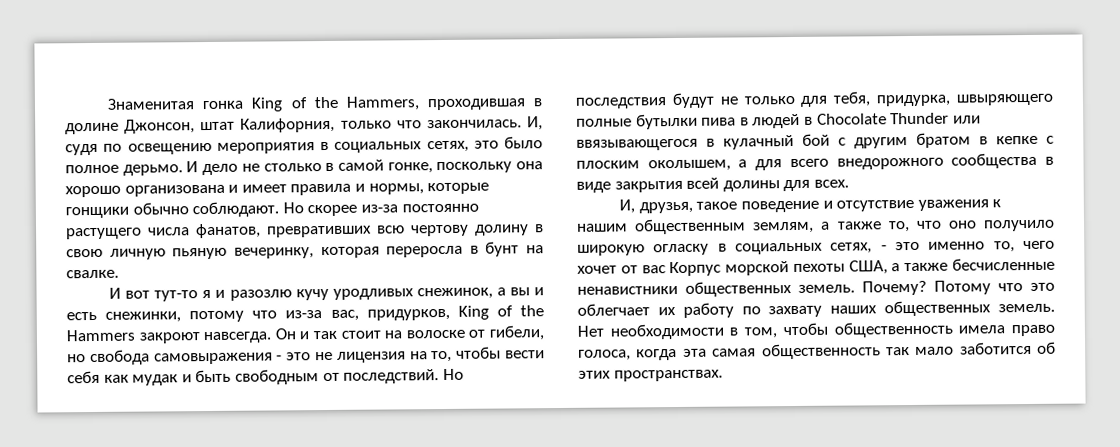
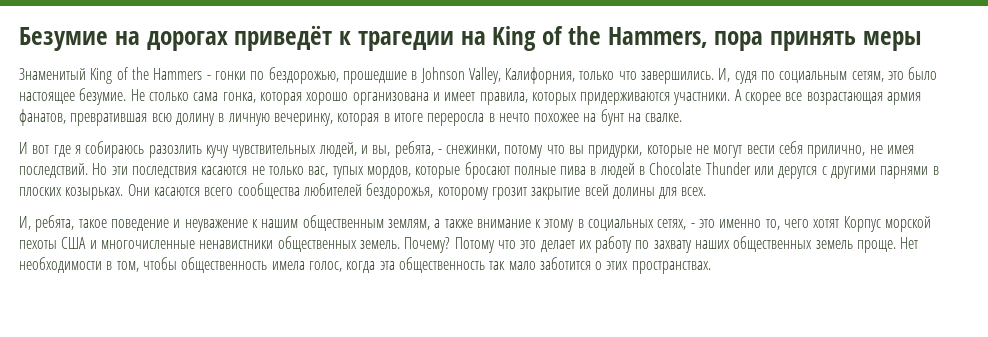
- Знаменитая гонка King of the Hammers, проходившая в долине Джонсон, штат Калифорния, только что закончилась.
+ Безумие на дорогах приведёт к трагедии на King of the Hammers, пора принять меры
+ Знаменитый King of the Hammers - гонки по бездорожью, прошедшие в Johnson Valley, Калифорния, только что завершились.
- И, судя по освещению мероприятия в социальных сетях, это было полное дерьмо. И дело не столько в самой гонке, поскольку она хорошо организована и имеет правила и нормы, которые гонщики обычно соблюдают. Но скорее из-за постоянно растущего числа фанатов, превративших всю чертову долину в свою личную пьяную вечеринку, которая переросла в бунт на свалке.
+ И, судя по социальным сетям, это было настоящее безумие. Не столько сама гонка, которая хорошо организована и имеет правила, которых придерживаются участники. А скорее все возрастающая армия фанатов, превратившая всю долину в личную вечеринку, которая в итоге переросла в нечто похожее на бунт на свалке.
- И вот тут-то я и разозлю кучу уродливых снежинок, а вы и есть снежинки, потому что из-за вас, придурков, King of the Hammers закроют навсегда. Он и так стоит на волоске от гибели, но свобода самовыражения - это не лицензия на то, чтобы вести себя как мудак и быть свободным от последствий. Но последствия будут не только для тебя, придурка, швыряющего полные бутылки пива в людей в Chocolate Thunder или ввязывающегося в кулачный бой с другим братом в кепке с плоским околышем, а для всего внедорожного сообщества в виде закрытия всей долины для всех.
+ И вот где я собираюсь разозлить кучу чувствительных людей, и вы, ребята, - снежинки, потому что вы придурки, которые не могут вести себя прилично, не имея последствий. Но эти последствия касаются не только вас, тупых мордов, которые бросают полные пива в людей в Chocolate Thunder или дерутся с другими парнями в плоских козырьках. Они касаются всего сообщества любителей бездорожья, которому грозит закрытие всей долины для всех.
- И, друзья, такое поведение и отсутствие уважения к нашим общественным землям, а также то, что оно получило широкую огласку в социальных сетях, - это именно то, чего хочет от вас Корпус морской пехоты США, а также бесчисленные ненавистники общественных земель.
+ И, ребята, такое поведение и неуважение к нашим общественным землям, а также внимание к этому в социальных сетях, - это именно то, чего хотят Корпус морской пехоты США и многочисленные ненавистники общественных земель.
- Потому что это облегчает их работу по захвату наших общественных земель.
+ Потому что это делает их работу по захвату наших общественных земель проще.
- Нет необходимости в том, чтобы общественность имела право голоса, когда эта самая общественность так мало заботится об этих пространствах.
+ Нет необходимости в том, чтобы общественность имела голос, когда эта общественность так мало заботится о этих пространствах.

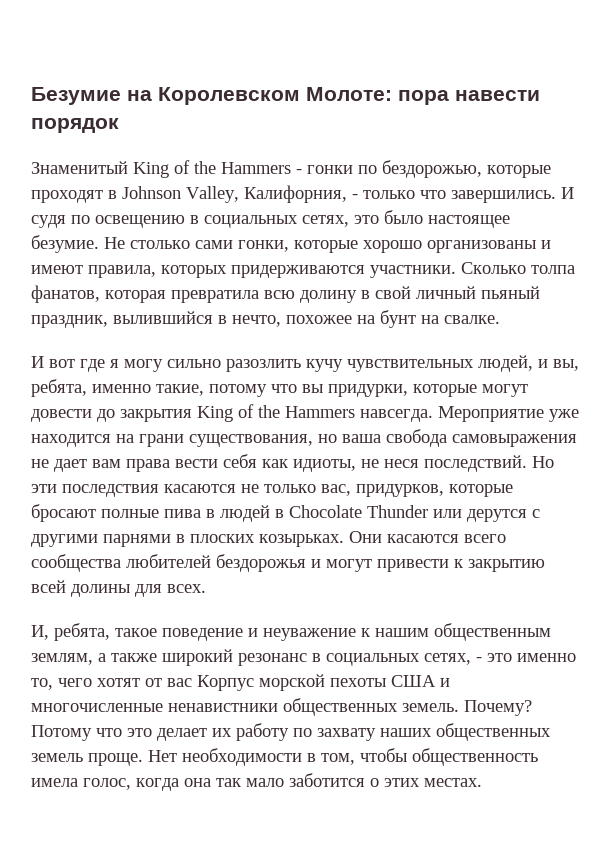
- Безумие на дорогах приведёт к трагедии на King of the Hammers, пора принять меры
+ Безумие на Королевском Молоте: пора навести порядок
- Знаменитый King of the Hammers - гонки по бездорожью, прошедшие в Johnson Valley, Калифорния, только что завершились.
+ Знаменитый King of the Hammers - гонки по бездорожью, которые проходят в Johnson Valley, Калифорния, - только что завершились.
- И, судя по социальным сетям, это было настоящее безумие.
+ И судя по освещению в социальных сетях, это было настоящее безумие.
- Не столько сама гонка, которая хорошо организована и имеет правила, которых придерживаются участники. А скорее все возрастающая армия фанатов, превратившая всю долину в личную вечеринку, которая в итоге переросла в нечто похожее на бунт на свалке.
+ Не столько сами гонки, которые хорошо организованы и имеют правила, которых придерживаются участники. Сколько толпа фанатов, которая превратила всю долину в свой личный пьяный праздник, вылившийся в нечто, похожее на бунт на свалке.
- И вот где я собираюсь разозлить кучу чувствительных людей, и вы, ребята, - снежинки, потому что вы придурки, которые не могут вести себя прилично, не имея последствий.
+ И вот где я могу сильно разозлить кучу чувствительных людей, и вы, ребята, именно такие, потому что вы придурки, которые могут довести до закрытия King of the Hammers навсегда. Мероприятие уже находится на грани существования, но ваша свобода самовыражения не дает вам права вести себя как идиоты, не неся последствий.
- Но эти последствия касаются не только вас, тупых мордов, которые бросают полные пива в людей в Chocolate Thunder или дерутся с другими парнями в плоских козырьках.
+ Но эти последствия касаются не только вас, придурков, которые бросают полные пива в людей в Chocolate Thunder или дерутся с другими парнями в плоских козырьках.
- Они касаются всего сообщества любителей бездорожья, которому грозит закрытие всей долины для всех.
+ Они касаются всего сообщества любителей бездорожья и могут привести к закрытию всей долины для всех.
- И, ребята, такое поведение и неуважение к нашим общественным землям, а также внимание к этому в социальных сетях, - это именно то, чего хотят Корпус морской пехоты США и многочисленные ненавистники общественных земель.
+ И, ребята, такое поведение и неуважение к нашим общественным землям, а также широкий резонанс в социальных сетях, - это именно то, чего хотят от вас Корпус морской пехоты США и многочисленные ненавистники общественных земель.
- Нет необходимости в том, чтобы общественность имела голос, когда эта общественность так мало заботится о этих пространствах.
+ Нет необходимости в том, чтобы общественность имела голос, когда она так мало заботится о этих местах.

